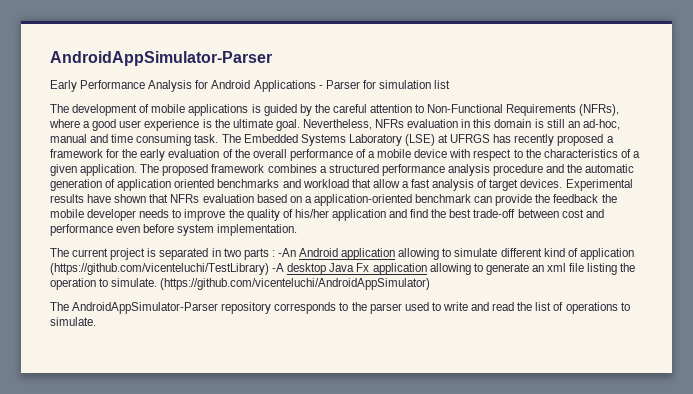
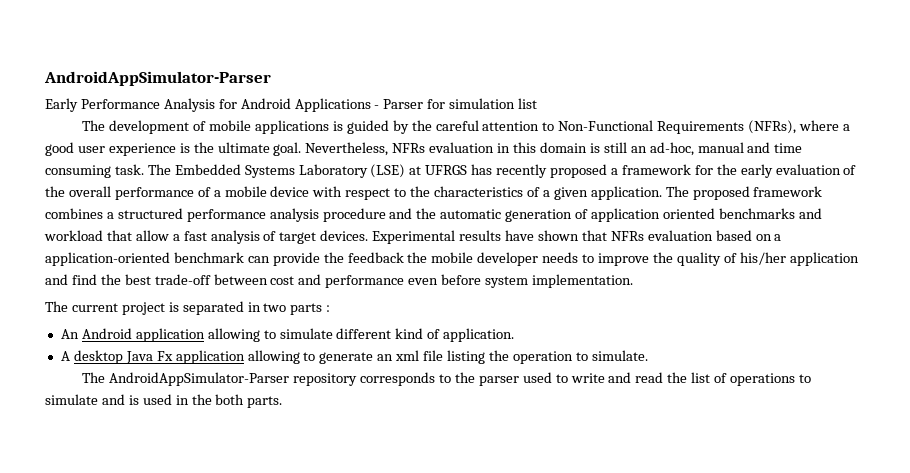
- The current project is separated in two parts : -An Android application allowing to simulate different kind of application (https://github.com/vicenteluchi/TestLibrary) -A desktop Java Fx application allowing to generate an xml file listing the operation to simulate. (https://github.com/vicenteluchi/AndroidAppSimulator)
+ The current project is separated in two parts :
+ An Android application allowing to simulate different kind of application.
+ A desktop Java Fx application allowing to generate an xml file listing the operation to simulate.
- The AndroidAppSimulator-Parser repository corresponds to the parser used to write and read the list of operations to simulate.
+ The AndroidAppSimulator-Parser repository corresponds to the parser used to write and read the list of operations to simulate and is used in the both parts.

